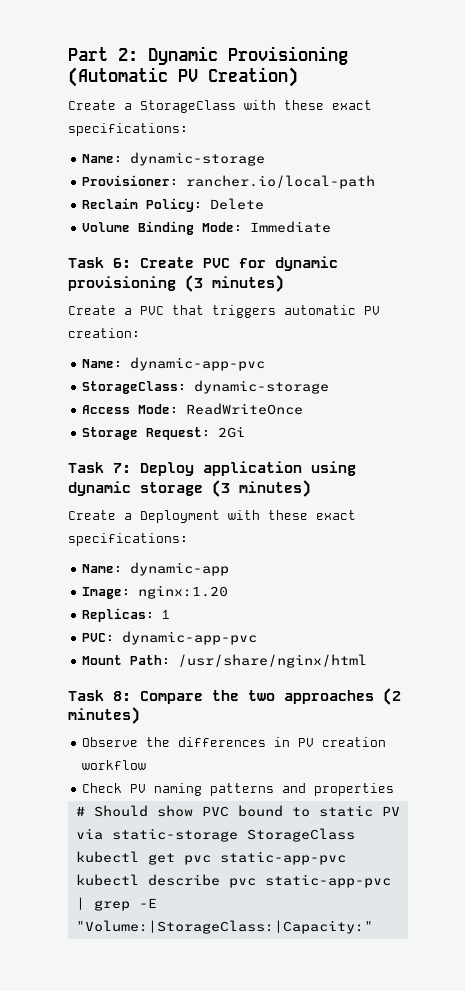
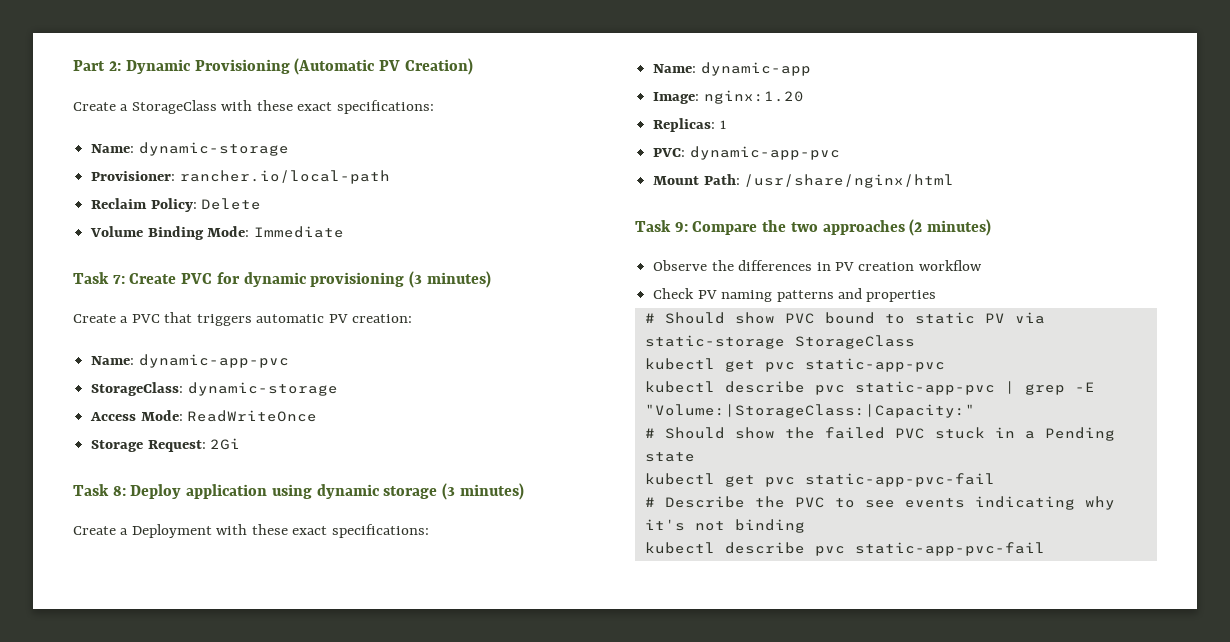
- Task 6: Create PVC for dynamic provisioning (3 minutes)
+ Task 7: Create PVC for dynamic provisioning (3 minutes)
- Task 7: Deploy application using dynamic storage (3 minutes)
+ Task 8: Deploy application using dynamic storage (3 minutes)
- Task 8: Compare the two approaches (2 minutes)
+ Task 9: Compare the two approaches (2 minutes)
+ # Should show the failed PVC stuck in a Pending state
+ kubectl get pvc static-app-pvc-fail
+ # Describe the PVC to see events indicating why it's not binding
+ kubectl describe pvc static-app-pvc-fail

